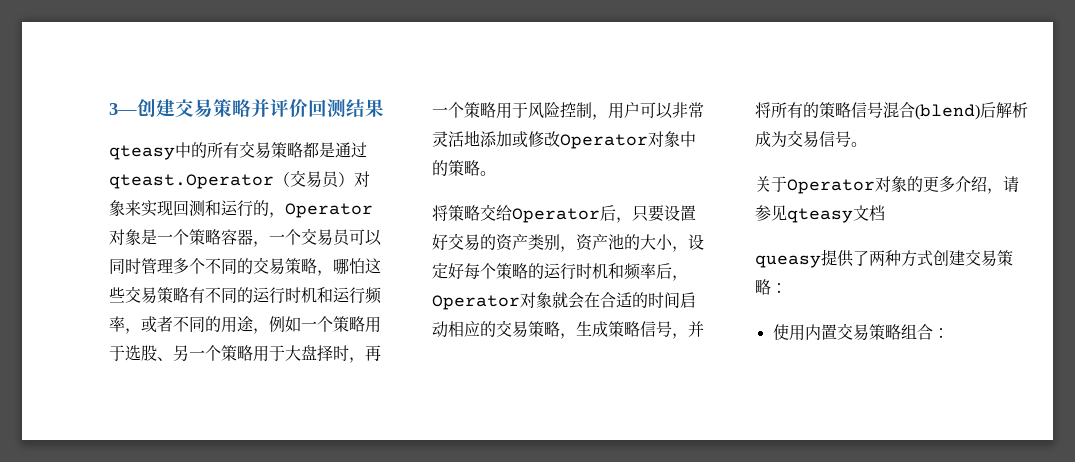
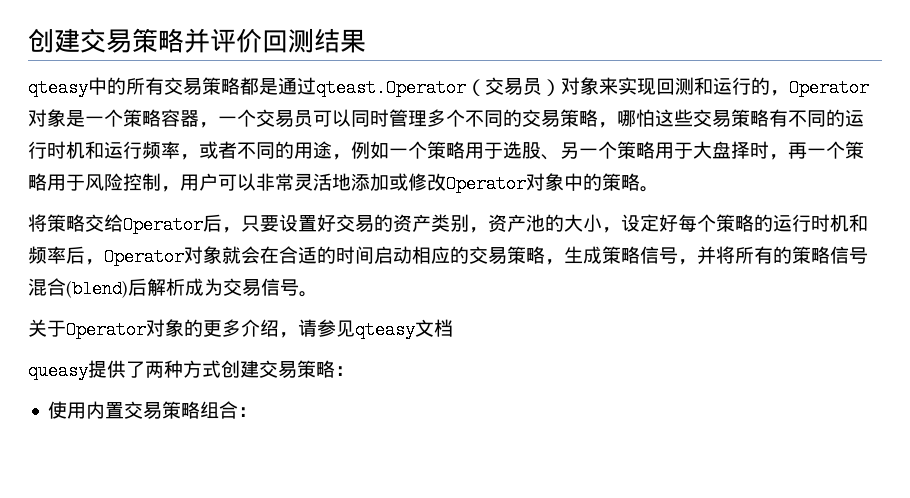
- 3—创建交易策略并评价回测结果
+ 创建交易策略并评价回测结果

